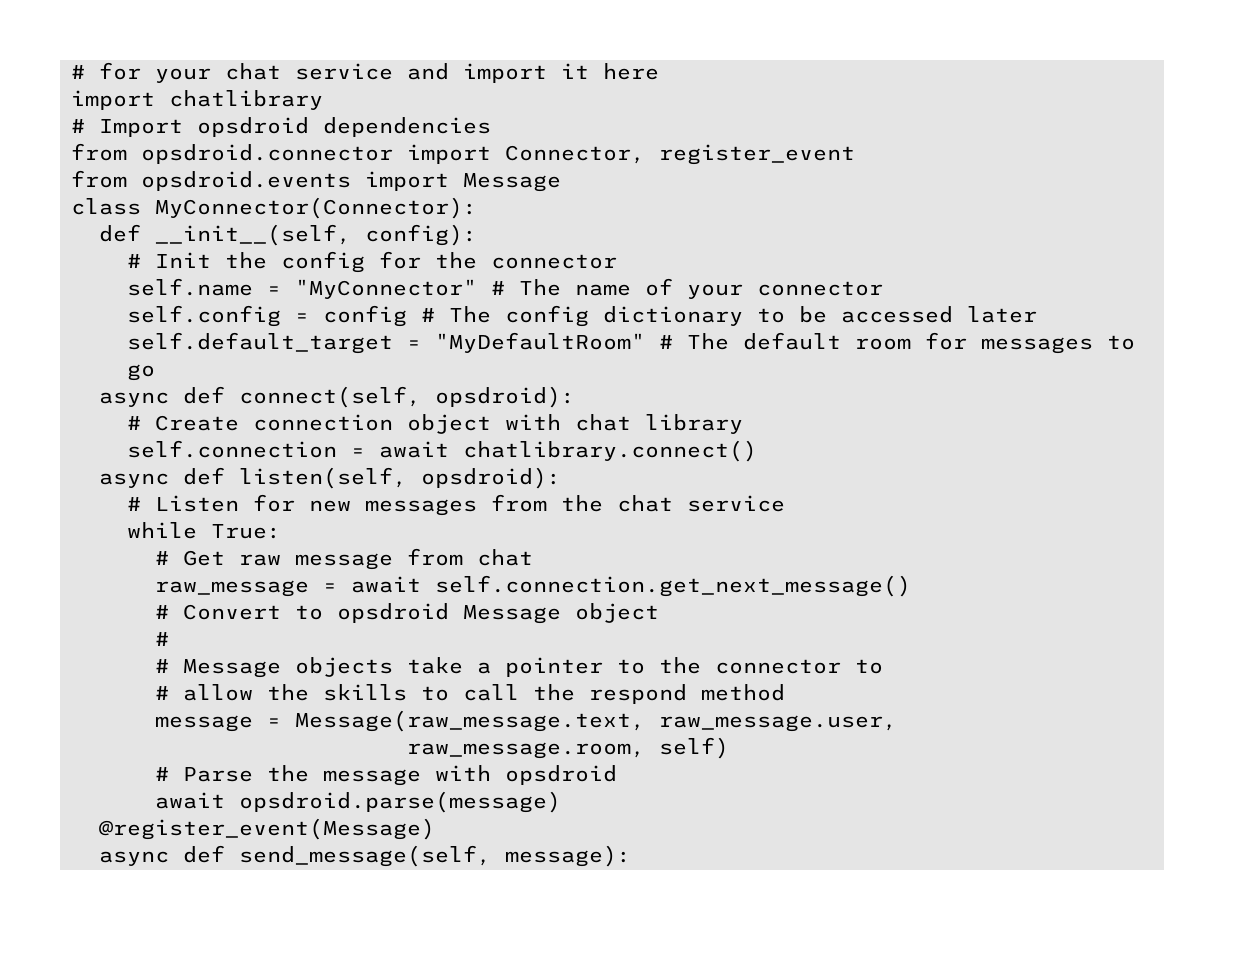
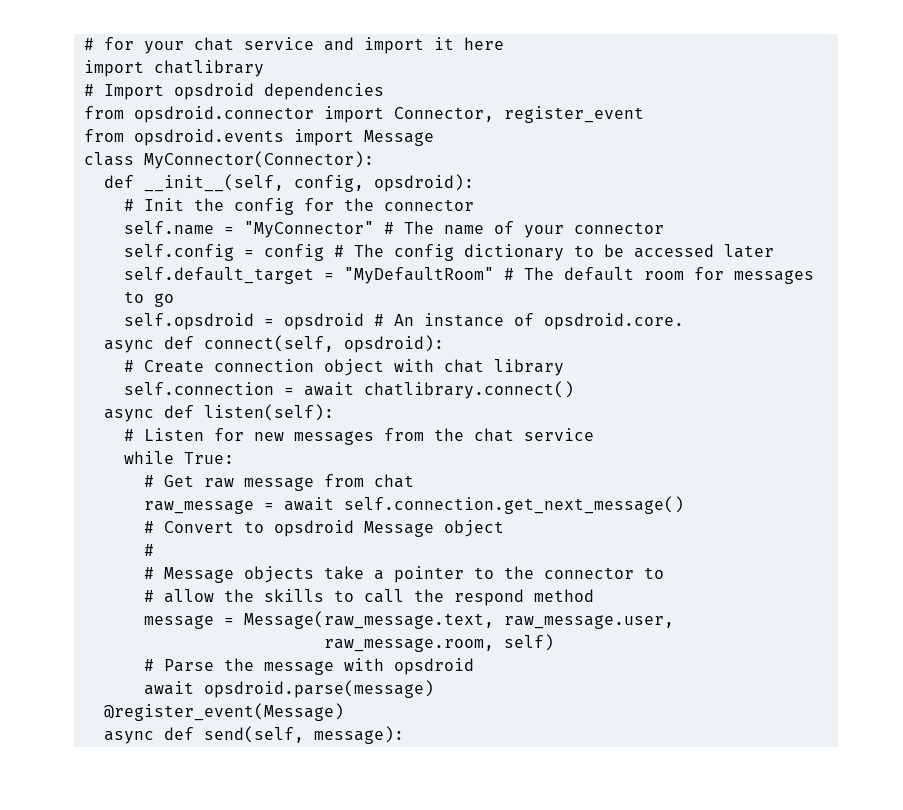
- def __init__(self, config):
+ def __init__(self, config, opsdroid):
+ self.opsdroid = opsdroid # An instance of opsdroid.core.
- async def listen(self, opsdroid):
+ async def listen(self):
- async def send_message(self, message):
+ async def send(self, message):

